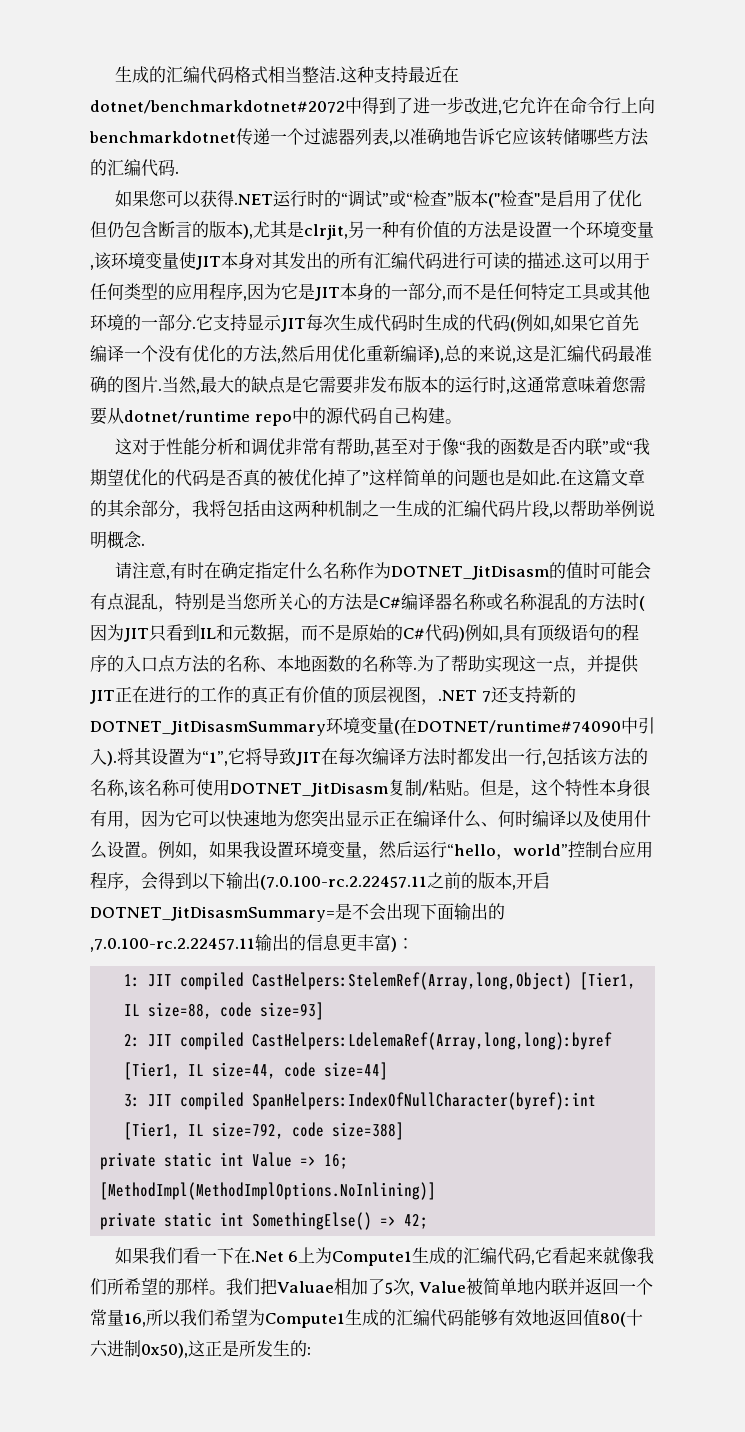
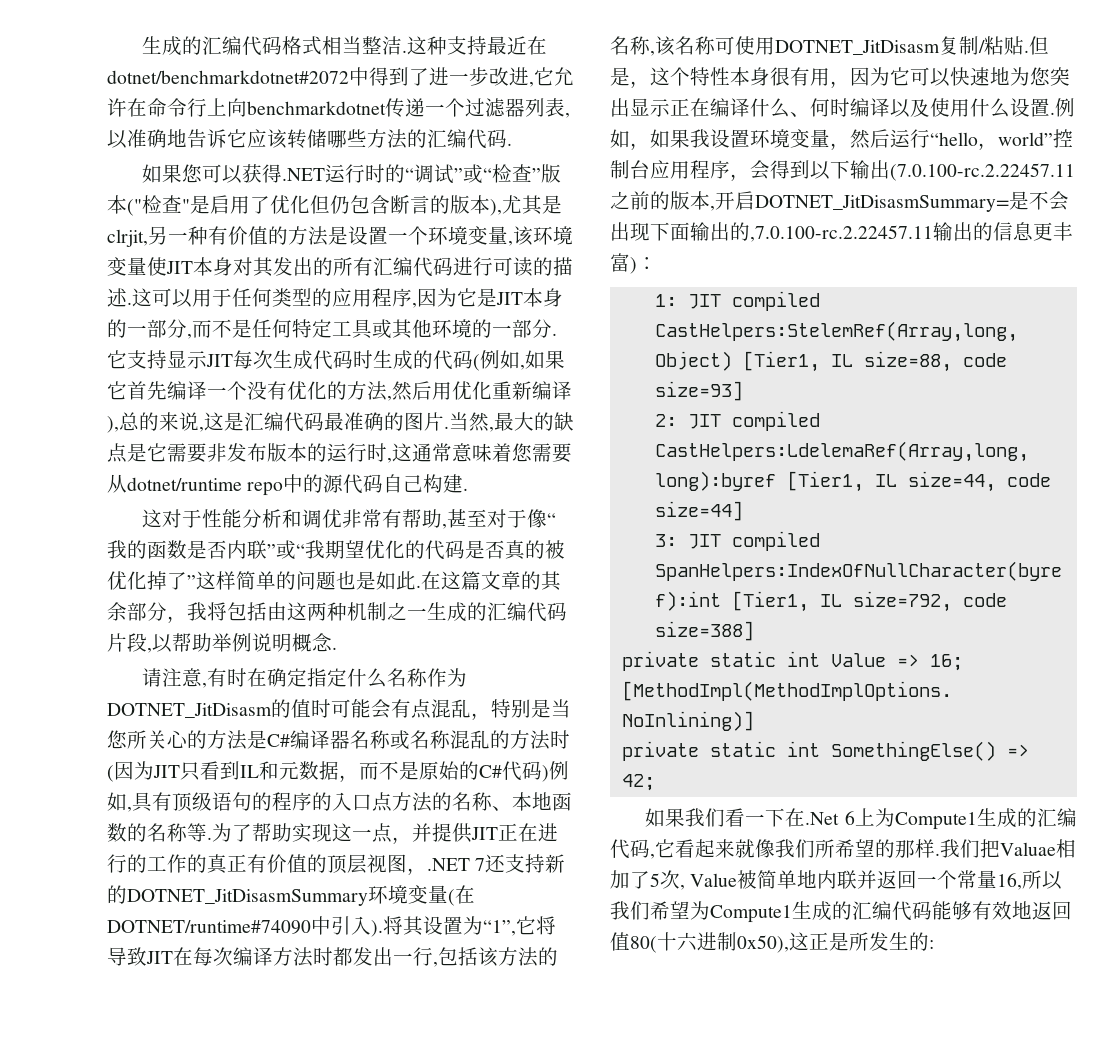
- 当然,最大的缺点是它需要非发布版本的运行时,这通常意味着您需要从dotnet/runtime repo中的源代码自己构建。
+ 当然,最大的缺点是它需要非发布版本的运行时,这通常意味着您需要从dotnet/runtime repo中的源代码自己构建.
- 将其设置为“1”,它将导致JIT在每次编译方法时都发出一行,包括该方法的名称,该名称可使用DOTNET_JitDisasm复制/粘贴。
+ 将其设置为“1”,它将导致JIT在每次编译方法时都发出一行,包括该方法的名称,该名称可使用DOTNET_JitDisasm复制/粘贴.
- 但是，这个特性本身很有用，因为它可以快速地为您突出显示正在编译什么、何时编译以及使用什么设置。
+ 但是，这个特性本身很有用，因为它可以快速地为您突出显示正在编译什么、何时编译以及使用什么设置.
- 如果我们看一下在.Net 6上为Compute1生成的汇编代码,它看起来就像我们所希望的那样。
+ 如果我们看一下在.Net 6上为Compute1生成的汇编代码,它看起来就像我们所希望的那样.

